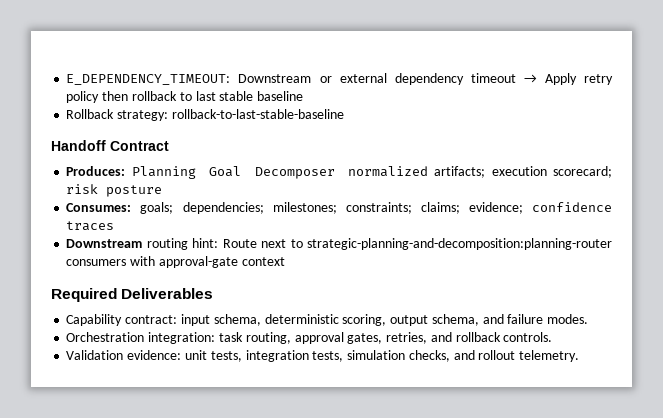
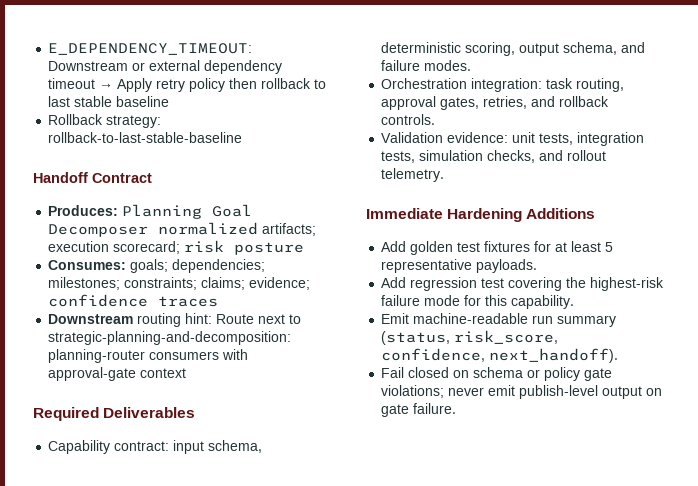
+ Immediate Hardening Additions
+ Add golden test fixtures for at least 5 representative payloads.
+ Add regression test covering the highest-risk failure mode for this capability.
+ Emit machine-readable run summary (status, risk_score, confidence, next_handoff).
+ Fail closed on schema or policy gate violations; never emit publish-level output on gate failure.

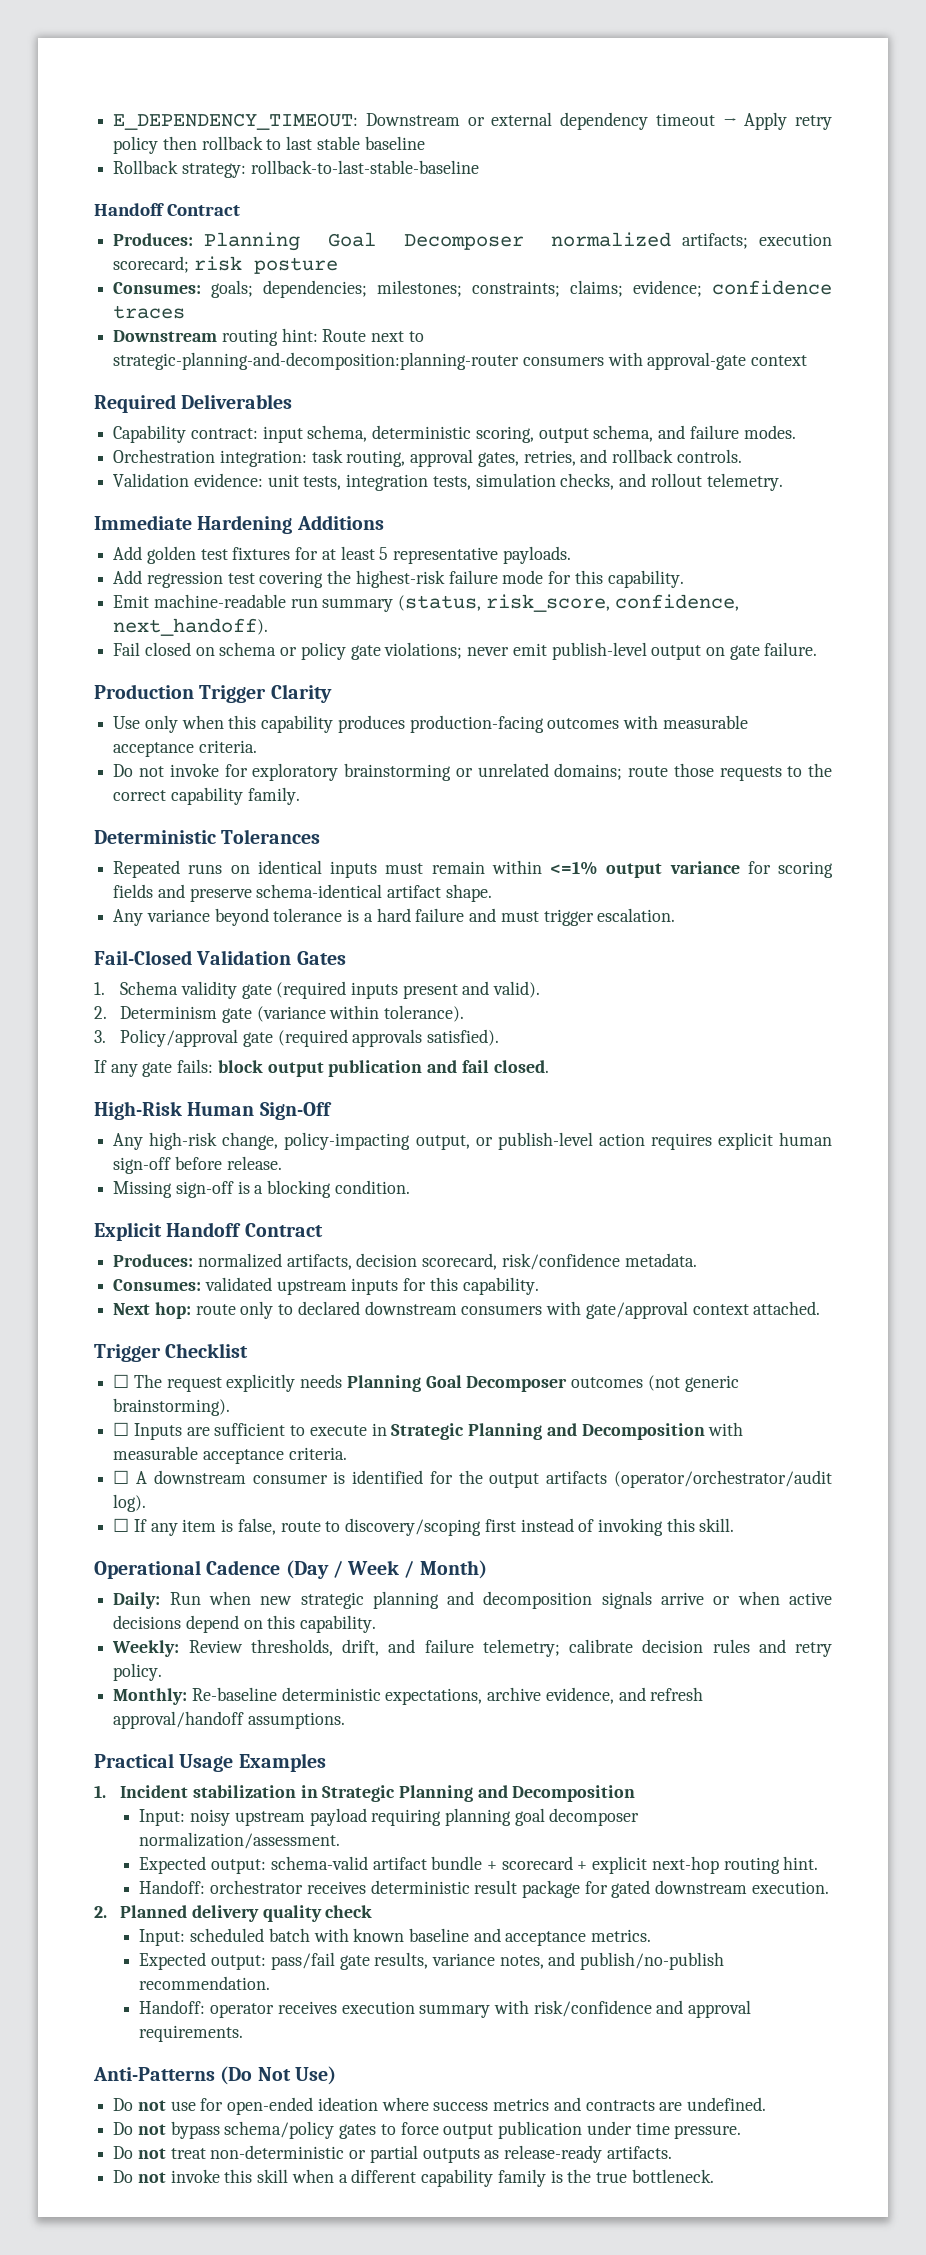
+ Production Trigger Clarity
+ Use only when this capability produces production-facing outcomes with measurable acceptance criteria.
+ Do not invoke for exploratory brainstorming or unrelated domains; route those requests to the correct capability family.
+ Deterministic Tolerances
+ Repeated runs on identical inputs must remain within <=1% output variance for scoring fields and preserve schema-identical artifact shape.
+ Any variance beyond tolerance is a hard failure and must trigger escalation.
+ Fail-Closed Validation Gates
+ 1. Schema validity gate (required inputs present and valid).
+ 2. Determinism gate (variance within tolerance).
+ 3. Policy/approval gate (required approvals satisfied).
+ If any gate fails: block output publication and fail closed.
+ High-Risk Human Sign-Off
+ Any high-risk change, policy-impacting output, or publish-level action requires explicit human sign-off before release.
+ Missing sign-off is a blocking condition.
+ Explicit Handoff Contract
+ Produces: normalized artifacts, decision scorecard, risk/confidence metadata.
+ Consumes: validated upstream inputs for this capability.
+ Next hop: route only to declared downstream consumers with gate/approval context attached.
+ Trigger Checklist
+ ☐ The request explicitly needs Planning Goal Decomposer outcomes (not generic brainstorming).
+ ☐ Inputs are sufficient to execute in Strategic Planning and Decomposition with measurable acceptance criteria.
+ ☐ A downstream consumer is identified for the output artifacts (operator/orchestrator/audit log).
+ ☐ If any item is false, route to discovery/scoping first instead of invoking this skill.
+ Operational Cadence (Day / Week / Month)
+ Daily: Run when new strategic planning and decomposition signals arrive or when active decisions depend on this capability.
+ Weekly: Review thresholds, drift, and failure telemetry; calibrate decision rules and retry policy.
+ Monthly: Re-baseline deterministic expectations, archive evidence, and refresh approval/handoff assumptions.
+ Practical Usage Examples
+ 1. Incident stabilization in Strategic Planning and Decomposition
+ Input: noisy upstream payload requiring planning goal decomposer normalization/assessment.
+ Expected output: schema-valid artifact bundle + scorecard + explicit next-hop routing hint.
+ Handoff: orchestrator receives deterministic result package for gated downstream execution.
+ 2. Planned delivery quality check
+ Input: scheduled batch with known baseline and acceptance metrics.
+ Expected output: pass/fail gate results, variance notes, and publish/no-publish recommendation.
+ Handoff: operator receives execution summary with risk/confidence and approval requirements.
+ Anti-Patterns (Do Not Use)
+ Do not use for open-ended ideation where success metrics and contracts are undefined.
+ Do not bypass schema/policy gates to force output publication under time pressure.
+ Do not treat non-deterministic or partial outputs as release-ready artifacts.
+ Do not invoke this skill when a different capability family is the true bottleneck.

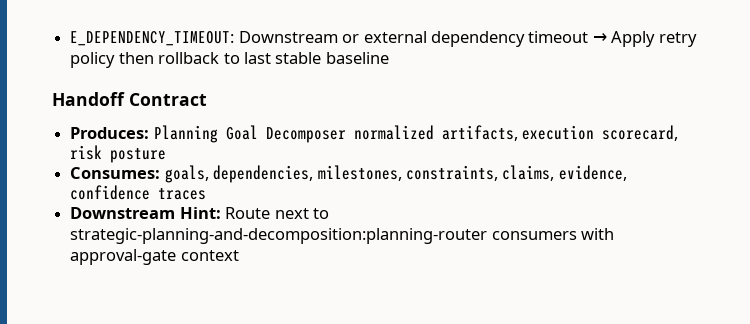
- Rollback strategy: rollback-to-last-stable-baseline
- Produces: Planning Goal Decomposer normalized artifacts; execution scorecard; risk posture
+ Produces: Planning Goal Decomposer normalized artifacts, execution scorecard, risk posture
- Consumes: goals; dependencies; milestones; constraints; claims; evidence; confidence traces
+ Consumes: goals, dependencies, milestones, constraints, claims, evidence, confidence traces
- Downstream routing hint: Route next to strategic-planning-and-decomposition:planning-router consumers with approval-gate context
+ Downstream Hint: Route next to strategic-planning-and-decomposition:planning-router consumers with approval-gate context
- Required Deliverables
- Capability contract: input schema, deterministic scoring, output schema, and failure modes.
- Orchestration integration: task routing, approval gates, retries, and rollback controls.
- Validation evidence: unit tests, integration tests, simulation checks, and rollout telemetry.
- Immediate Hardening Additions
- Add golden test fixtures for at least 5 representative payloads.
- Add regression test covering the highest-risk failure mode for this capability.
- Emit machine-readable run summary (status, risk_score, confidence, next_handoff).
- Fail closed on schema or policy gate violations; never emit publish-level output on gate failure.
- Production Trigger Clarity
- Use only when this capability produces production-facing outcomes with measurable acceptance criteria.
- Do not invoke for exploratory brainstorming or unrelated domains; route those requests to the correct capability family.
- Deterministic Tolerances
- Repeated runs on identical inputs must remain within <=1% output variance for scoring fields and preserve schema-identical artifact shape.
- Any variance beyond tolerance is a hard failure and must trigger escalation.
- Fail-Closed Validation Gates
- 1. Schema validity gate (required inputs present and valid).
- 2. Determinism gate (variance within tolerance).
- 3. Policy/approval gate (required approvals satisfied).
- If any gate fails: block output publication and fail closed.
- High-Risk Human Sign-Off
- Any high-risk change, policy-impacting output, or publish-level action requires explicit human sign-off before release.
- Missing sign-off is a blocking condition.
- Explicit Handoff Contract
- Produces: normalized artifacts, decision scorecard, risk/confidence metadata.
- Consumes: validated upstream inputs for this capability.
- Next hop: route only to declared downstream consumers with gate/approval context attached.
- Trigger Checklist
- ☐ The request explicitly needs Planning Goal Decomposer outcomes (not generic brainstorming).
- ☐ Inputs are sufficient to execute in Strategic Planning and Decomposition with measurable acceptance criteria.
- ☐ A downstream consumer is identified for the output artifacts (operator/orchestrator/audit log).
- ☐ If any item is false, route to discovery/scoping first instead of invoking this skill.
- Operational Cadence (Day / Week / Month)
- Daily: Run when new strategic planning and decomposition signals arrive or when active decisions depend on this capability.
- Weekly: Review thresholds, drift, and failure telemetry; calibrate decision rules and retry policy.
- Monthly: Re-baseline deterministic expectations, archive evidence, and refresh approval/handoff assumptions.
- Practical Usage Examples
- 1. Incident stabilization in Strategic Planning and Decomposition
- Input: noisy upstream payload requiring planning goal decomposer normalization/assessment.
- Expected output: schema-valid artifact bundle + scorecard + explicit next-hop routing hint.
- Handoff: orchestrator receives deterministic result package for gated downstream execution.
- 2. Planned delivery quality check
- Input: scheduled batch with known baseline and acceptance metrics.
- Expected output: pass/fail gate results, variance notes, and publish/no-publish recommendation.
- Handoff: operator receives execution summary with risk/confidence and approval requirements.
- Anti-Patterns (Do Not Use)
- Do not use for open-ended ideation where success metrics and contracts are undefined.
- Do not bypass schema/policy gates to force output publication under time pressure.
- Do not treat non-deterministic or partial outputs as release-ready artifacts.
- Do not invoke this skill when a different capability family is the true bottleneck.

